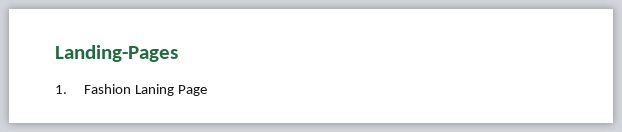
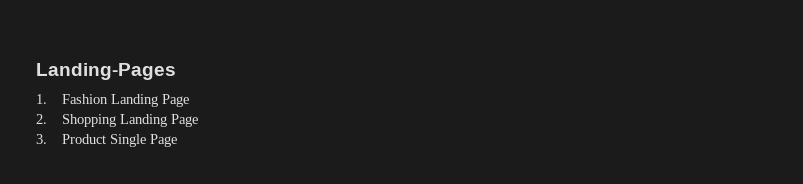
- 1. Fashion Laning Page
+ 1. Fashion Landing Page
+ 2. Shopping Landing Page
+ 3. Product Single Page

